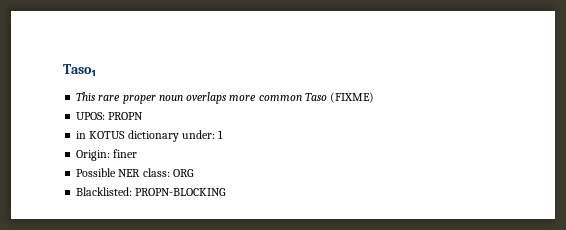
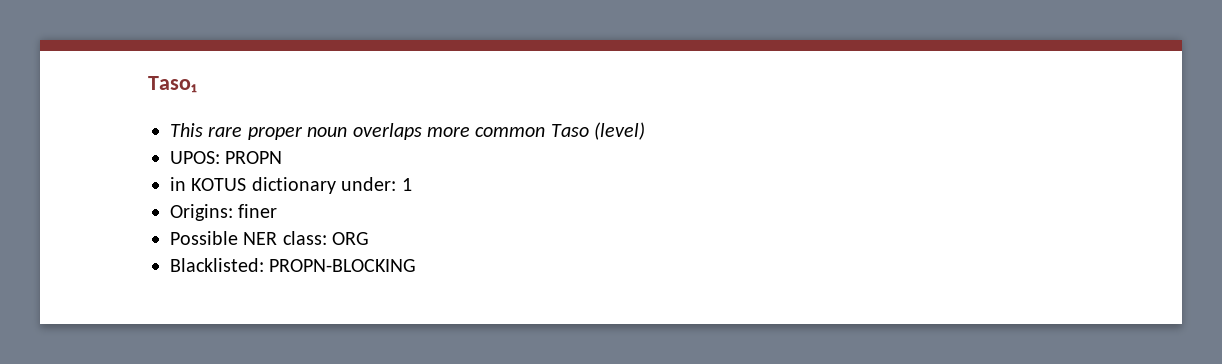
- This rare proper noun overlaps more common Taso (FIXME)
+ This rare proper noun overlaps more common Taso (level)
- Origin: finer
+ Origins: finer

